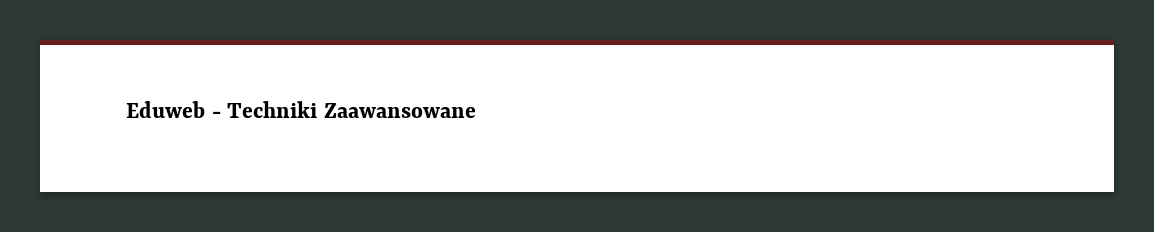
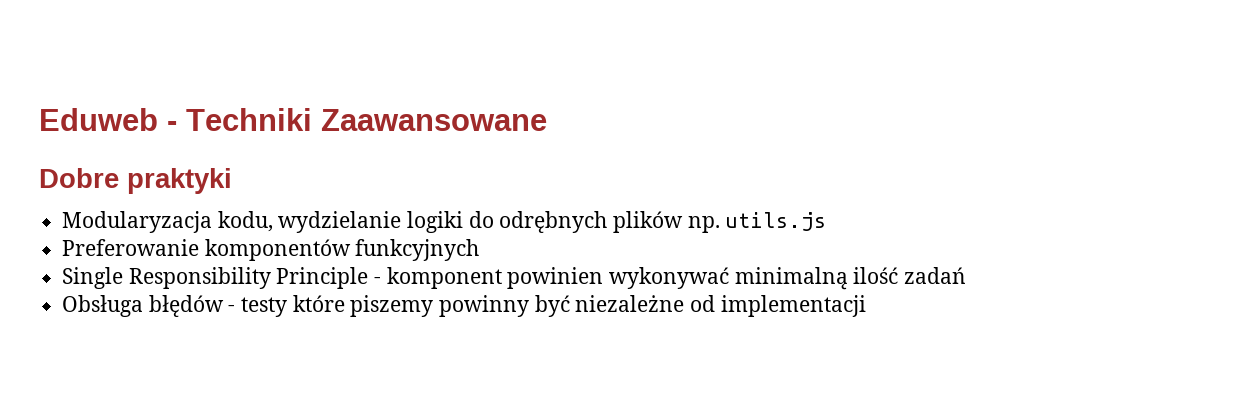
+ Dobre praktyki
+ Modularyzacja kodu, wydzielanie logiki do odrębnych plików np. utils.js
+ Preferowanie komponentów funkcyjnych
+ Single Responsibility Principle - komponent powinien wykonywać minimalną ilość zadań
+ Obsługa błędów - testy które piszemy powinny być niezależne od implementacji

